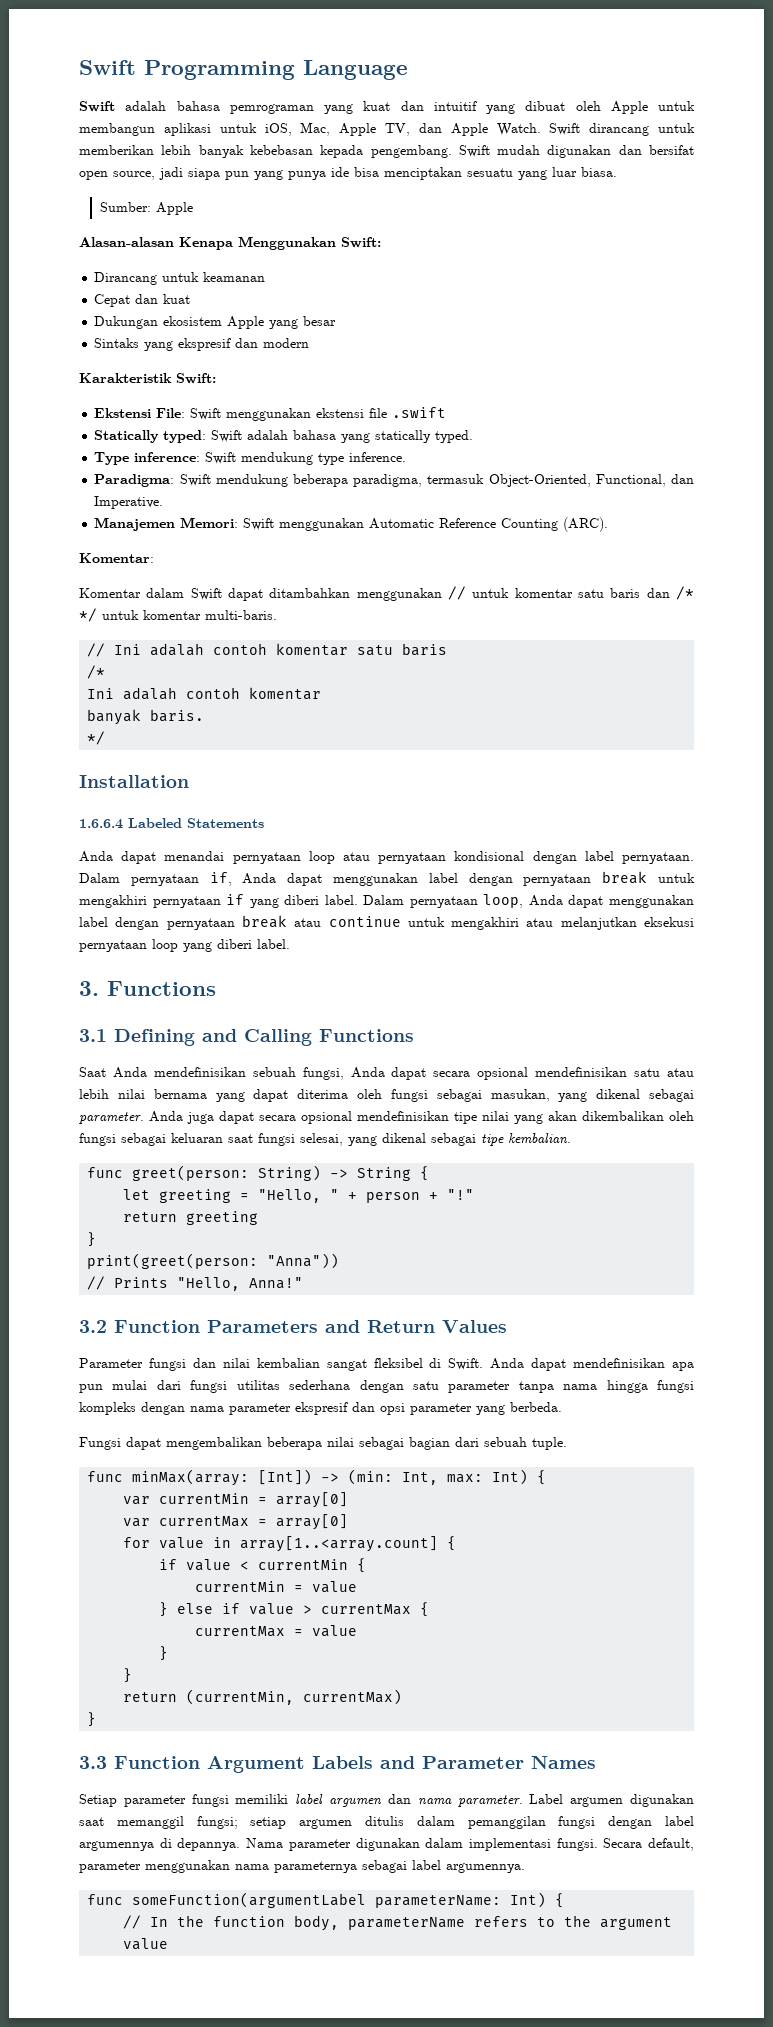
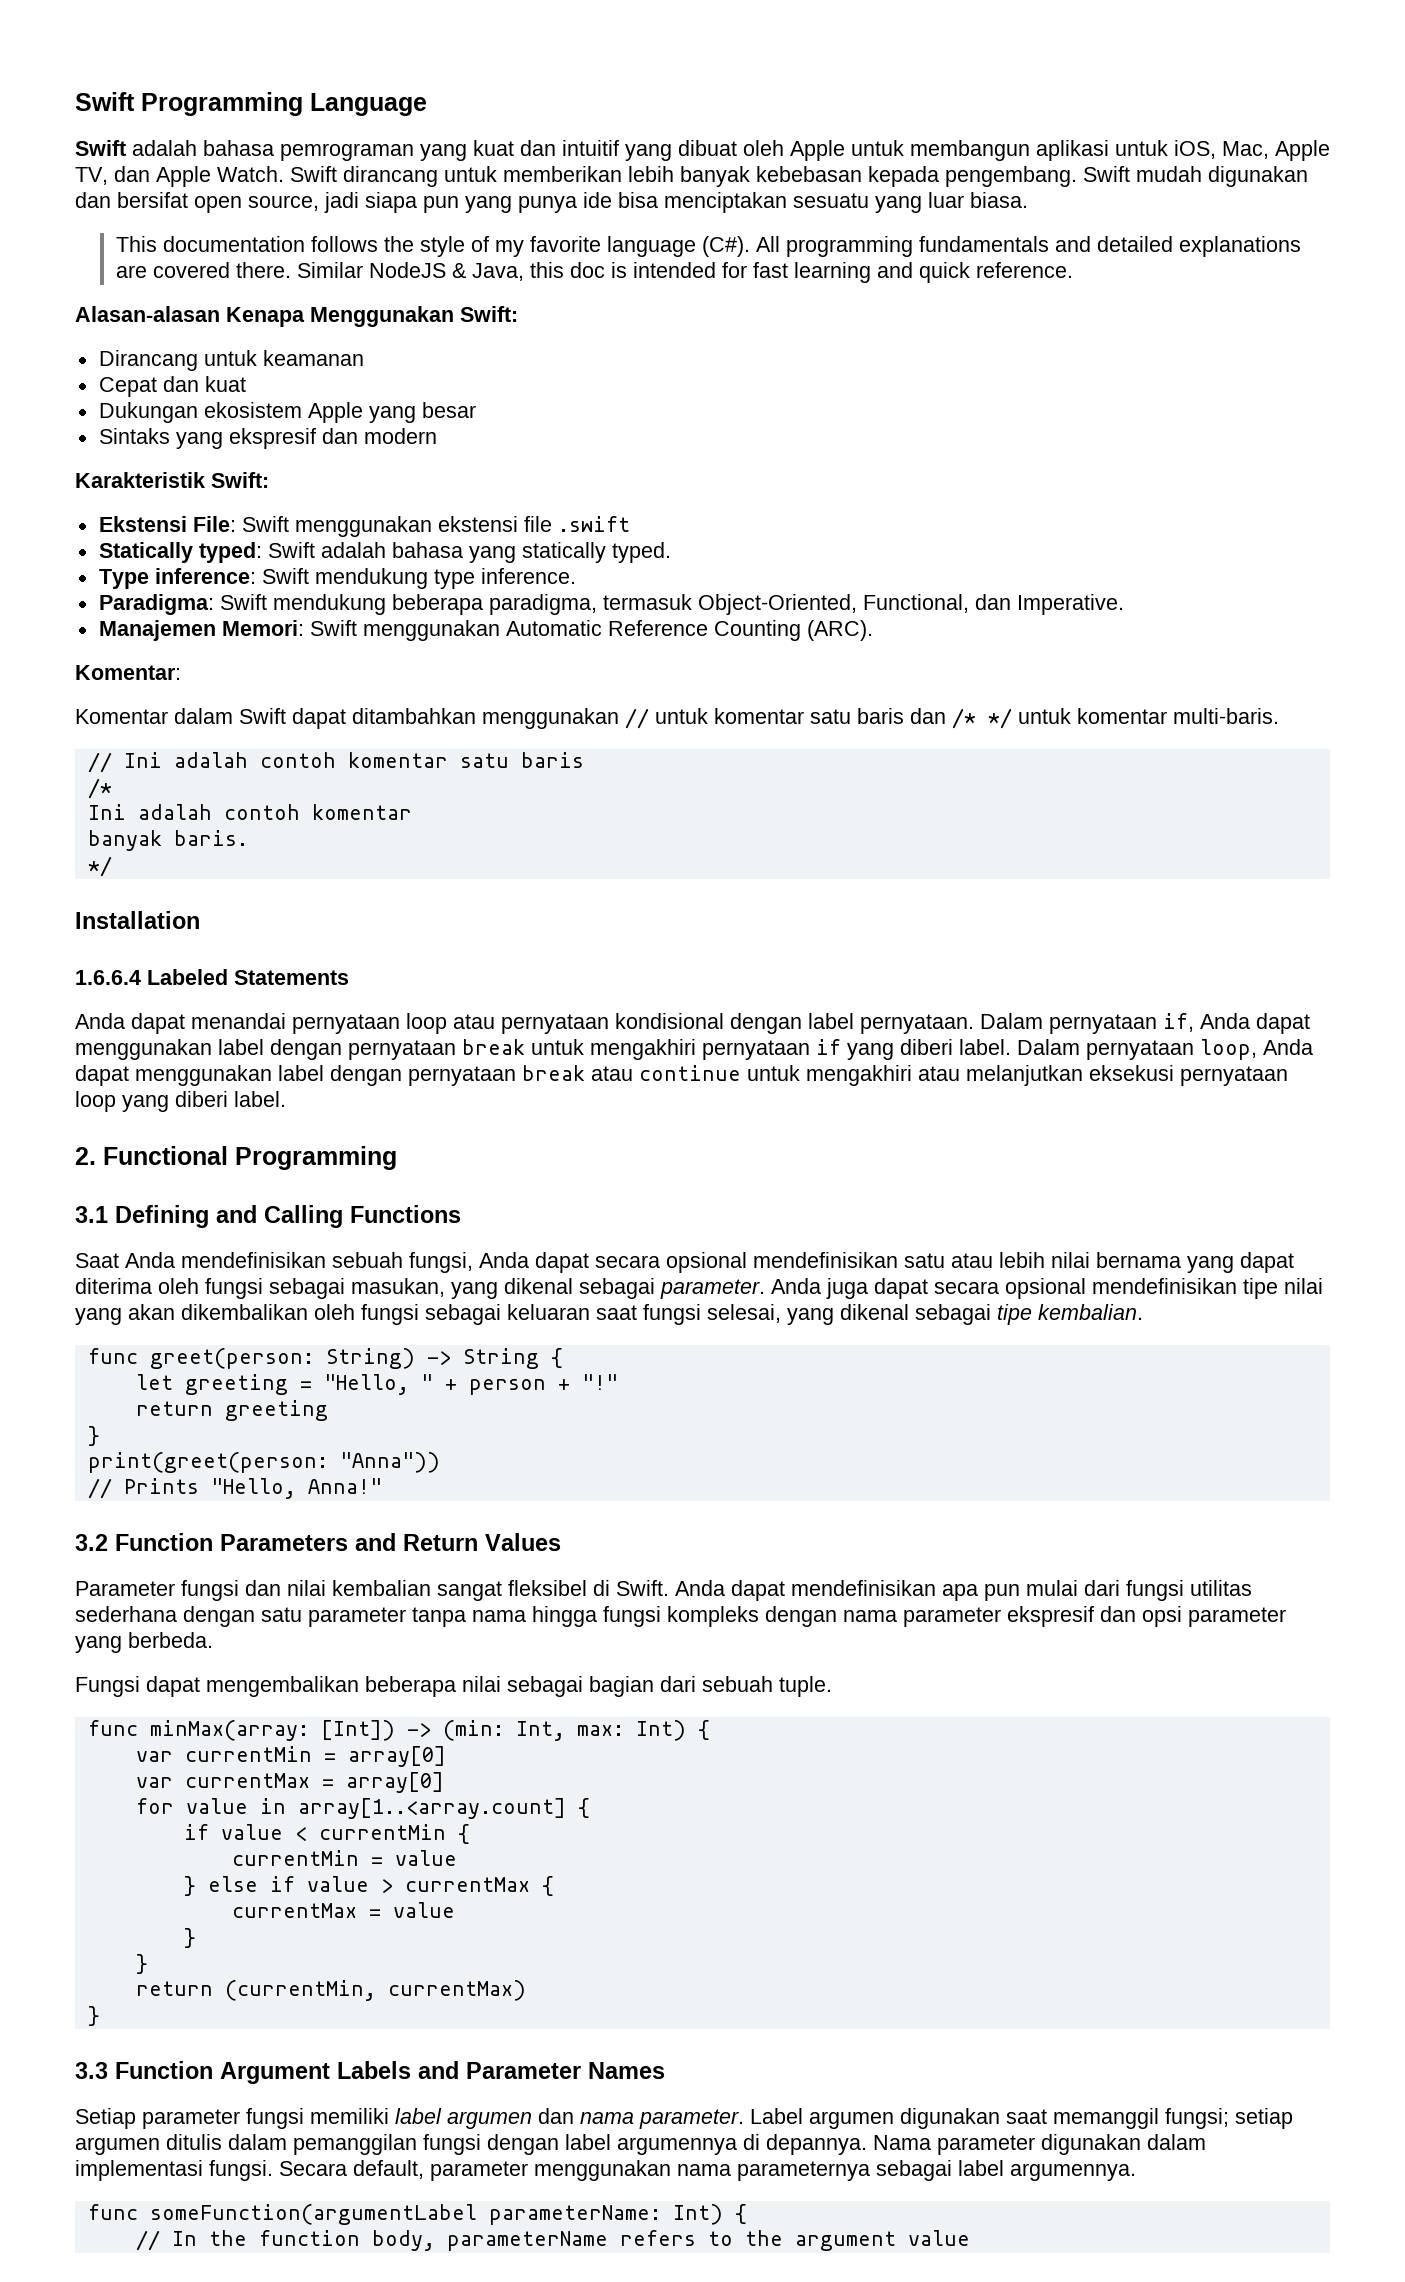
- Sumber: Apple
+ This documentation follows the style of my favorite language (C#). All programming fundamentals and detailed explanations are covered there. Similar NodeJS & Java, this doc is intended for fast learning and quick reference.
- 3. Functions
+ 2. Functional Programming

